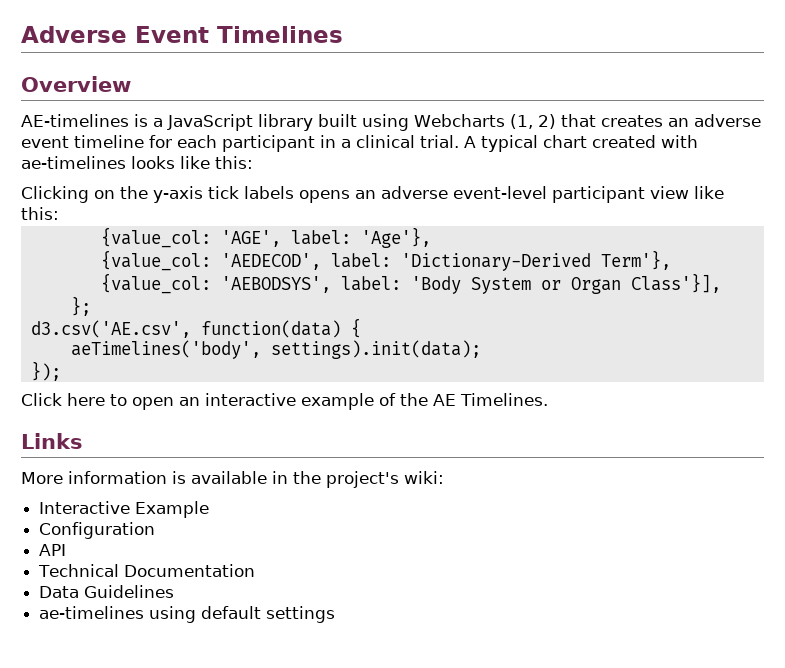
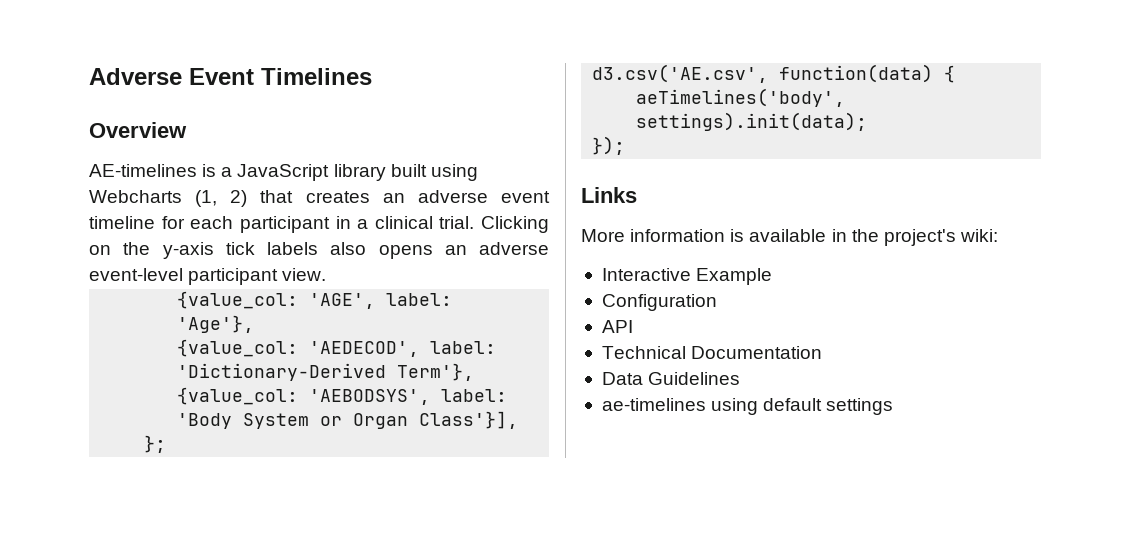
- AE-timelines is a JavaScript library built using Webcharts (1, 2) that creates an adverse event timeline for each participant in a clinical trial. A typical chart created with ae-timelines looks like this:
- Clicking on the y-axis tick labels opens an adverse event-level participant view like this:
+ AE-timelines is a JavaScript library built using Webcharts (1, 2) that creates an adverse event timeline for each participant in a clinical trial. Clicking on the y-axis tick labels also opens an adverse event-level participant view.
- Click here to open an interactive example of the AE Timelines.

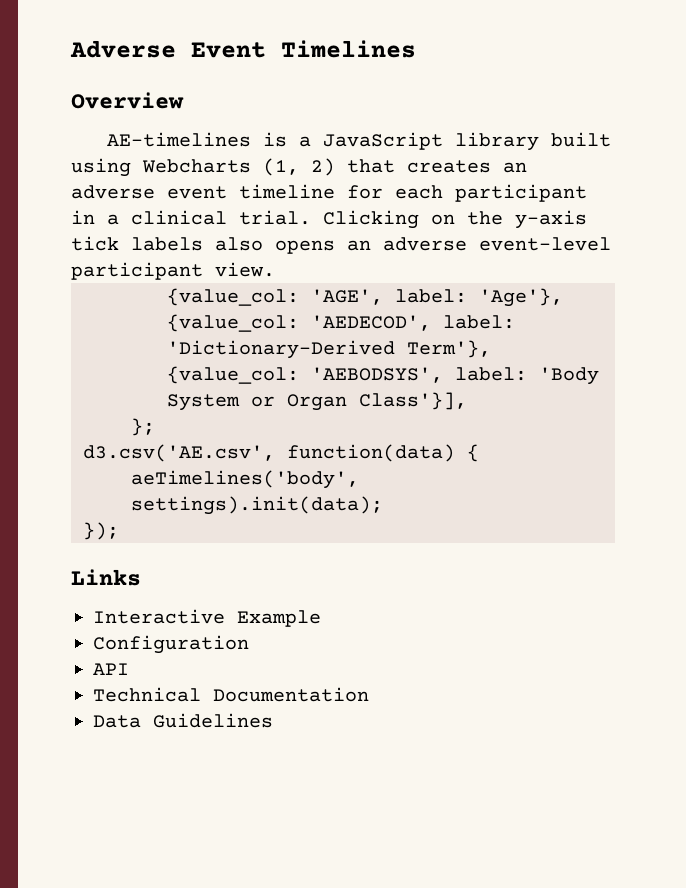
- More information is available in the project's wiki:
- ae-timelines using default settings

